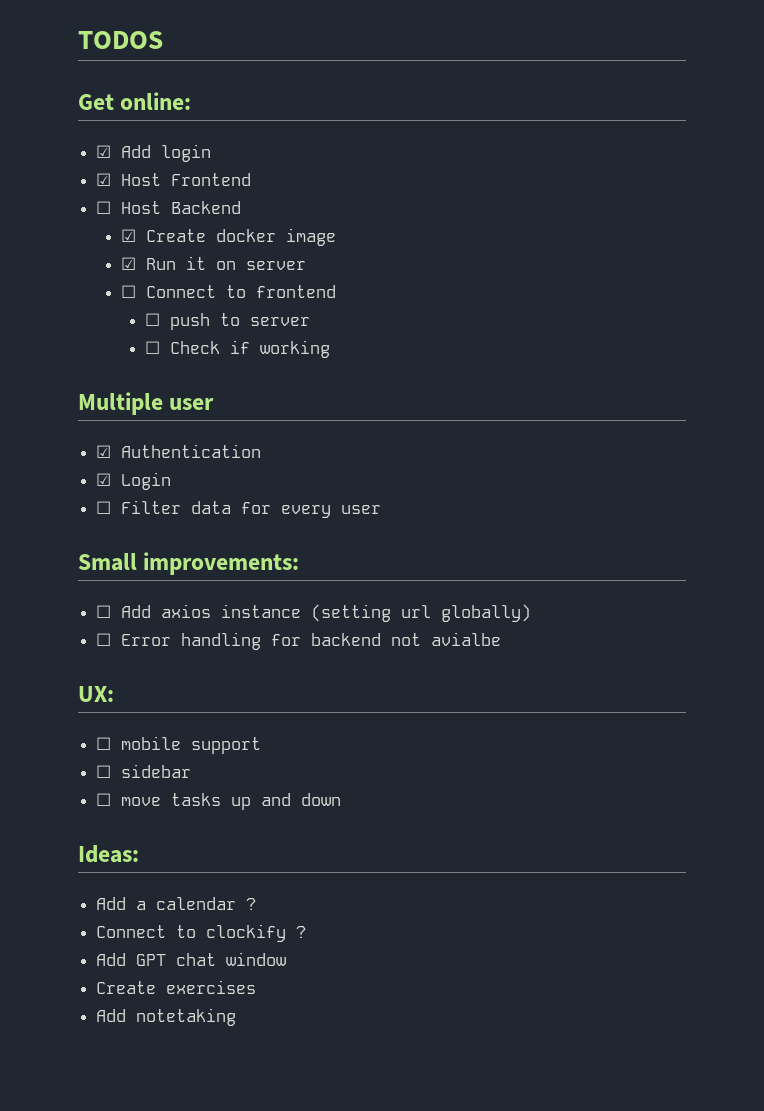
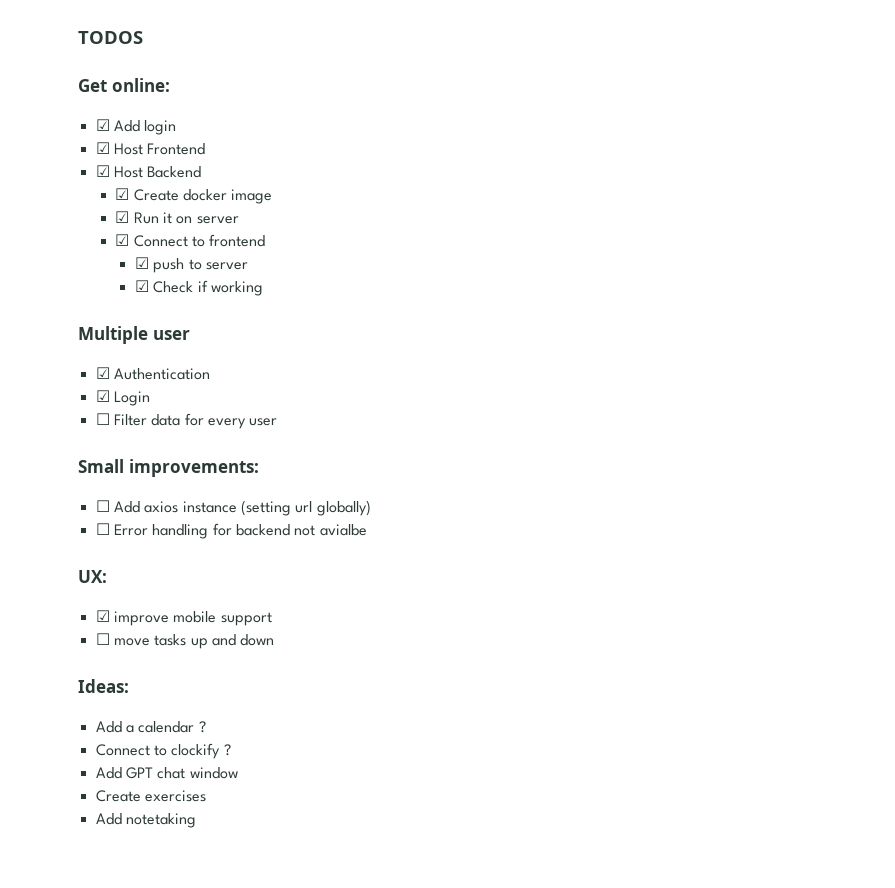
- ☐ Host Backend
+ ☑ Host Backend
- ☐ Connect to frontend
+ ☑ Connect to frontend
- ☐ push to server
+ ☑ push to server
- ☐ Check if working
+ ☑ Check if working
- ☐ mobile support
+ ☑ improve mobile support
- ☐ sidebar

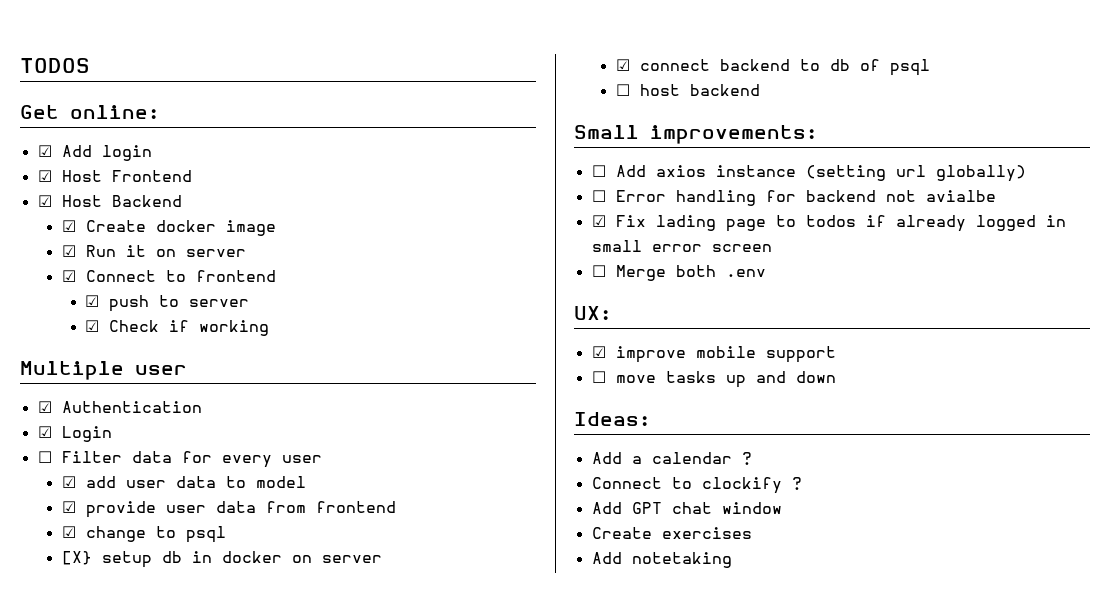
+ ☑ add user data to model
+ ☑ provide user data from frontend
+ ☑ change to psql
+ [X} setup db in docker on server
+ ☑ connect backend to db of psql
+ ☐ host backend
+ ☑ Fix lading page to todos if already logged in small error screen
+ ☐ Merge both .env

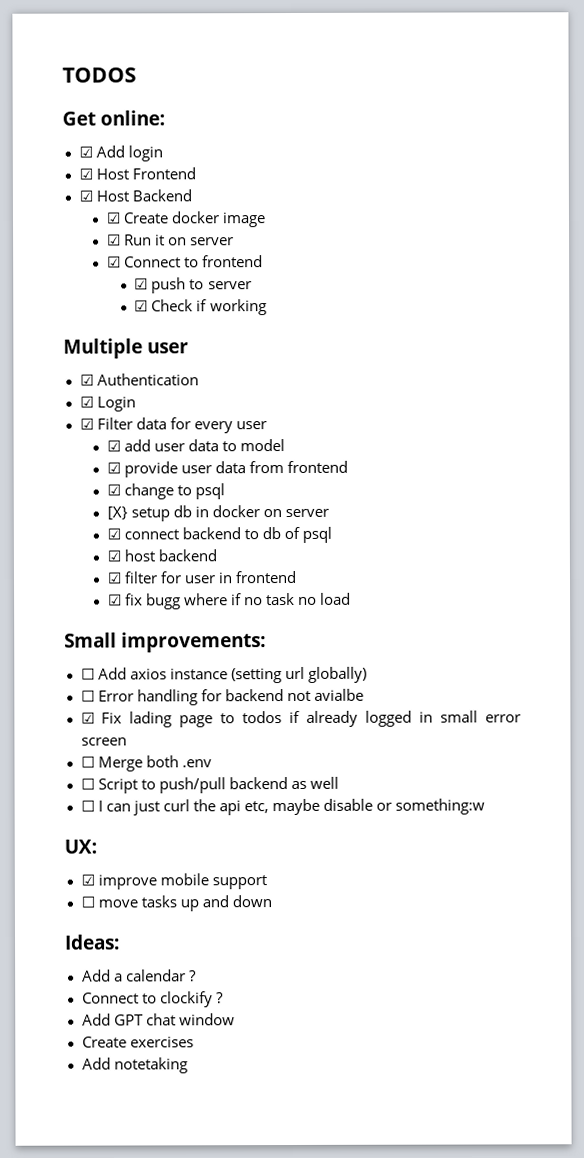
- ☐ Filter data for every user
+ ☑ Filter data for every user
- ☐ host backend
+ ☑ host backend
+ ☑ filter for user in frontend
+ ☑ fix bugg where if no task no load
+ ☐ Script to push/pull backend as well
+ ☐ I can just curl the api etc, maybe disable or something:w

